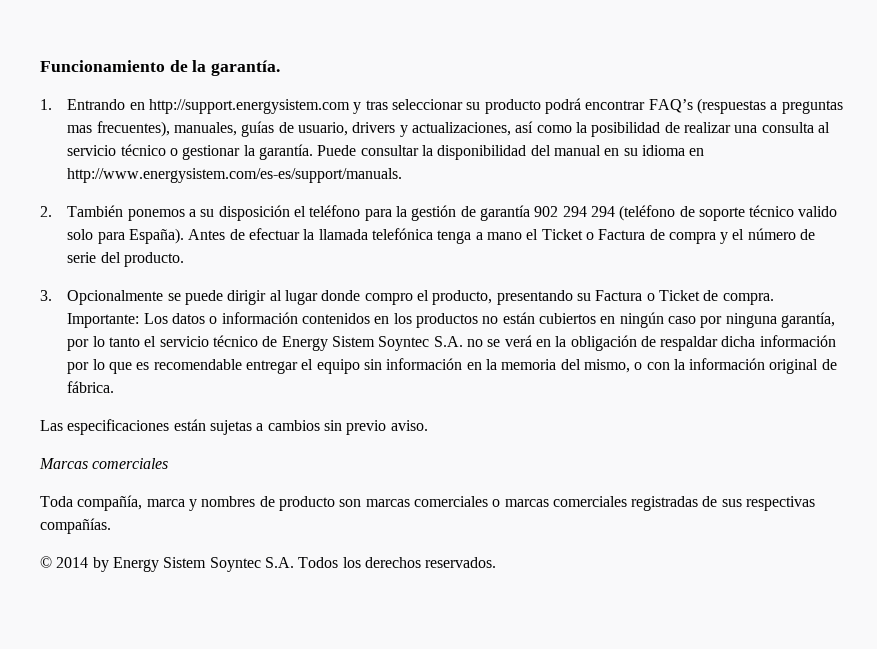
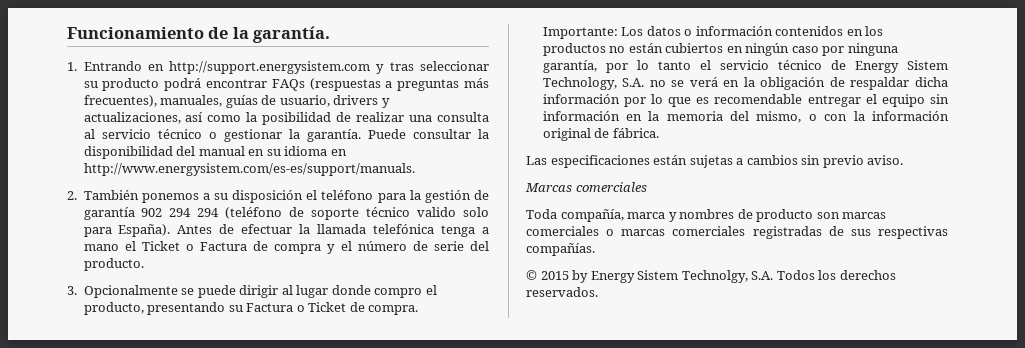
- 1. Entrando en http://support.energysistem.com y tras seleccionar su producto podrá encontrar FAQ’s (respuestas a preguntas mas frecuentes), manuales, guías de usuario, drivers y actualizaciones, así como la posibilidad de realizar una consulta al servicio técnico o gestionar la garantía.
+ 1. Entrando en http://support.energysistem.com y tras seleccionar su producto podrá encontrar FAQs (respuestas a preguntas más frecuentes), manuales, guías de usuario, drivers y actualizaciones, así como la posibilidad de realizar una consulta al servicio técnico o gestionar la garantía.
- Importante: Los datos o información contenidos en los productos no están cubiertos en ningún caso por ninguna garantía, por lo tanto el servicio técnico de Energy Sistem Soyntec S.A. no se verá en la obligación de respaldar dicha información por lo que es recomendable entregar el equipo sin información en la memoria del mismo, o con la información original de fábrica.
+ Importante: Los datos o información contenidos en los productos no están cubiertos en ningún caso por ninguna garantía, por lo tanto el servicio técnico de Energy Sistem Technology, S.A. no se verá en la obligación de respaldar dicha información por lo que es recomendable entregar el equipo sin información en la memoria del mismo, o con la información original de fábrica.
- © 2014 by Energy Sistem Soyntec S.A. Todos los derechos reservados.
+ © 2015 by Energy Sistem Technolgy, S.A. Todos los derechos reservados.

